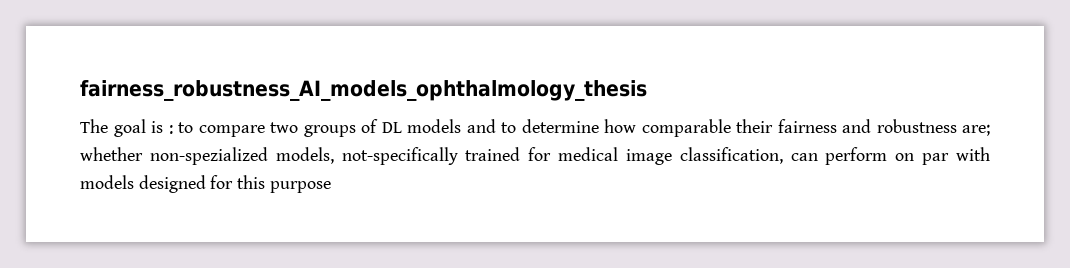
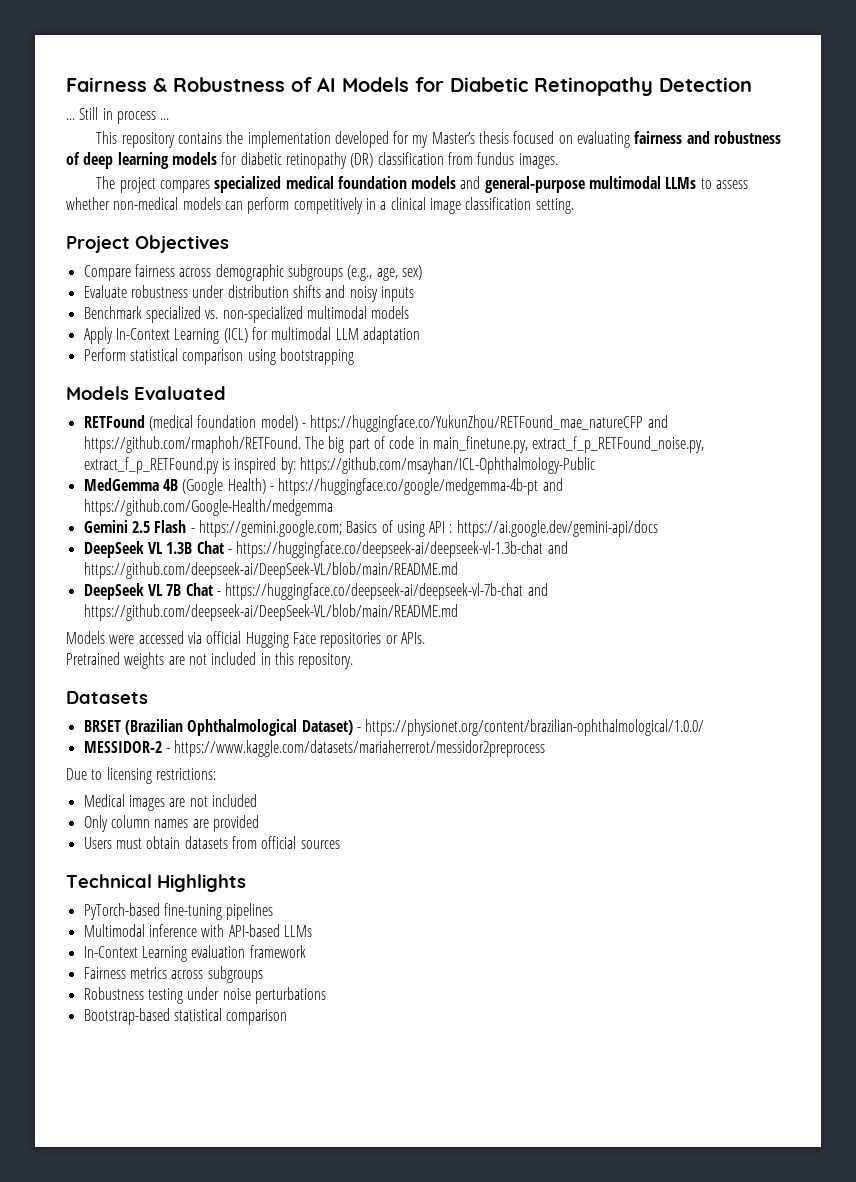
- fairness_robustness_AI_models_ophthalmology_thesis
- The goal is : to compare two groups of DL models and to determine how comparable their fairness and robustness are; whether non-spezialized models, not-specifically trained for medical image classification, can perform on par with models designed for this purpose
+ Fairness & Robustness of AI Models for Diabetic Retinopathy Detection
+ ... Still in process ...
+ This repository contains the implementation developed for my Master’s thesis focused on evaluating fairness and robustness of deep learning models for diabetic retinopathy (DR) classification from fundus images.
+ The project compares specialized medical foundation models and general-purpose multimodal LLMs to assess whether non-medical models can perform competitively in a clinical image classification setting.
+ Project Objectives
+ Compare fairness across demographic subgroups (e.g., age, sex)
+ Evaluate robustness under distribution shifts and noisy inputs
+ Benchmark specialized vs. non-specialized multimodal models
+ Apply In-Context Learning (ICL) for multimodal LLM adaptation
+ Perform statistical comparison using bootstrapping
+ Models Evaluated
+ RETFound (medical foundation model) - https://huggingface.co/YukunZhou/RETFound_mae_natureCFP and https://github.com/rmaphoh/RETFound. The big part of code in main_finetune.py, extract_f_p_RETFound_noise.py, extract_f_p_RETFound.py is inspired by: https://github.com/msayhan/ICL-Ophthalmology-Public
+ MedGemma 4B (Google Health) - https://huggingface.co/google/medgemma-4b-pt and https://github.com/Google-Health/medgemma
+ Gemini 2.5 Flash - https://gemini.google.com; Basics of using API : https://ai.google.dev/gemini-api/docs
+ DeepSeek VL 1.3B Chat - https://huggingface.co/deepseek-ai/deepseek-vl-1.3b-chat and https://github.com/deepseek-ai/DeepSeek-VL/blob/main/README.md
+ DeepSeek VL 7B Chat - https://huggingface.co/deepseek-ai/deepseek-vl-7b-chat and https://github.com/deepseek-ai/DeepSeek-VL/blob/main/README.md
+ Models were accessed via official Hugging Face repositories or APIs.
+ Pretrained weights are not included in this repository.
+ Datasets
+ BRSET (Brazilian Ophthalmological Dataset) - https://physionet.org/content/brazilian-ophthalmological/1.0.0/
+ MESSIDOR-2 - https://www.kaggle.com/datasets/mariaherrerot/messidor2preprocess
+ Due to licensing restrictions:
+ Medical images are not included
+ Only column names are provided
+ Users must obtain datasets from official sources
+ Technical Highlights
+ PyTorch-based fine-tuning pipelines
+ Multimodal inference with API-based LLMs
+ In-Context Learning evaluation framework
+ Fairness metrics across subgroups
+ Robustness testing under noise perturbations
+ Bootstrap-based statistical comparison

